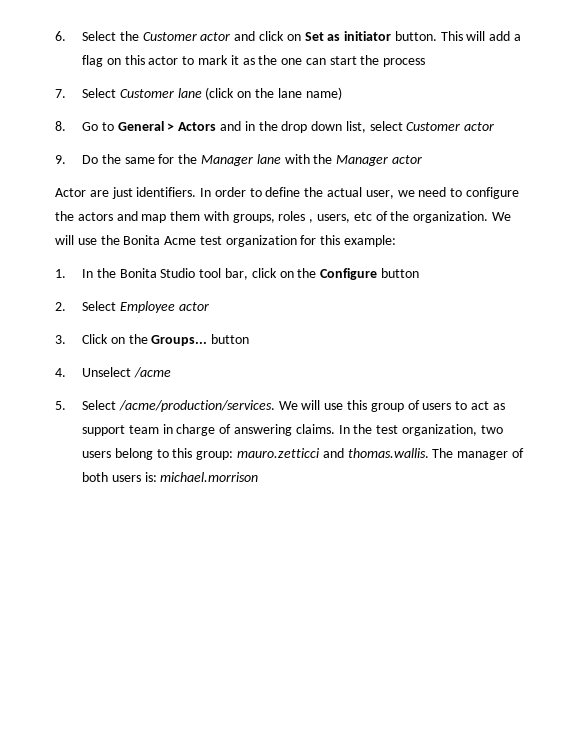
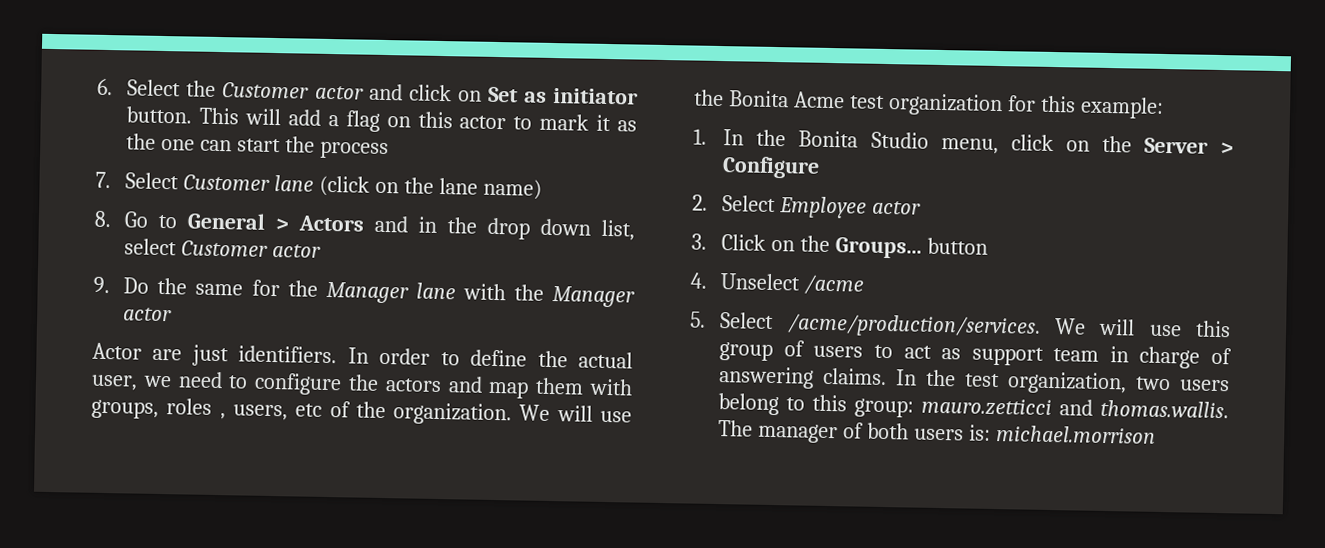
- 1. In the Bonita Studio tool bar, click on the Configure button
+ 1. In the Bonita Studio menu, click on the Server > Configure

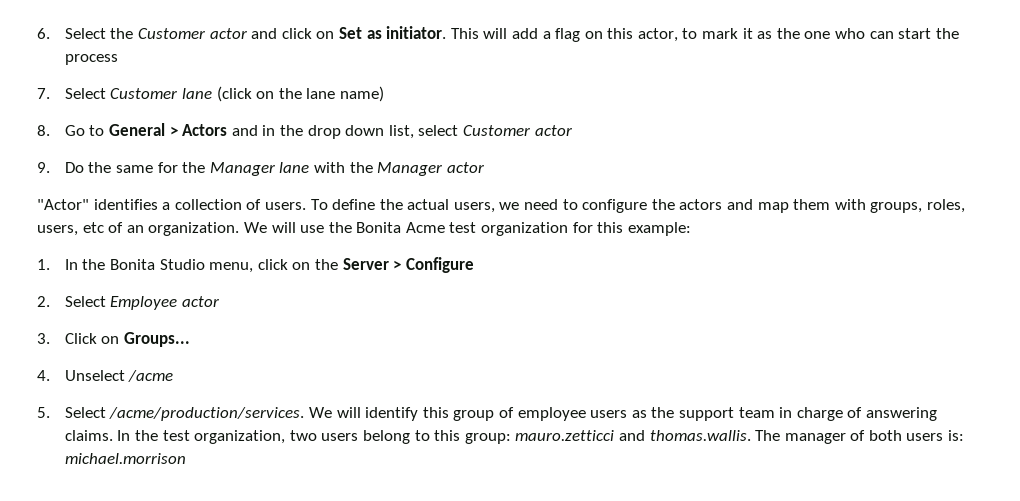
- 6. Select the Customer actor and click on Set as initiator button.
+ 6. Select the Customer actor and click on Set as initiator.
- This will add a flag on this actor to mark it as the one can start the process
+ This will add a flag on this actor, to mark it as the one who can start the process
- Actor are just identifiers. In order to define the actual user, we need to configure the actors and map them with groups, roles , users, etc of the organization.
+ "Actor" identifies a collection of users. To define the actual users, we need to configure the actors and map them with groups, roles, users, etc of an organization.
- 3. Click on the Groups... button
+ 3. Click on Groups...
- We will use this group of users to act as support team in charge of answering claims.
+ We will identify this group of employee users as the support team in charge of answering claims.

